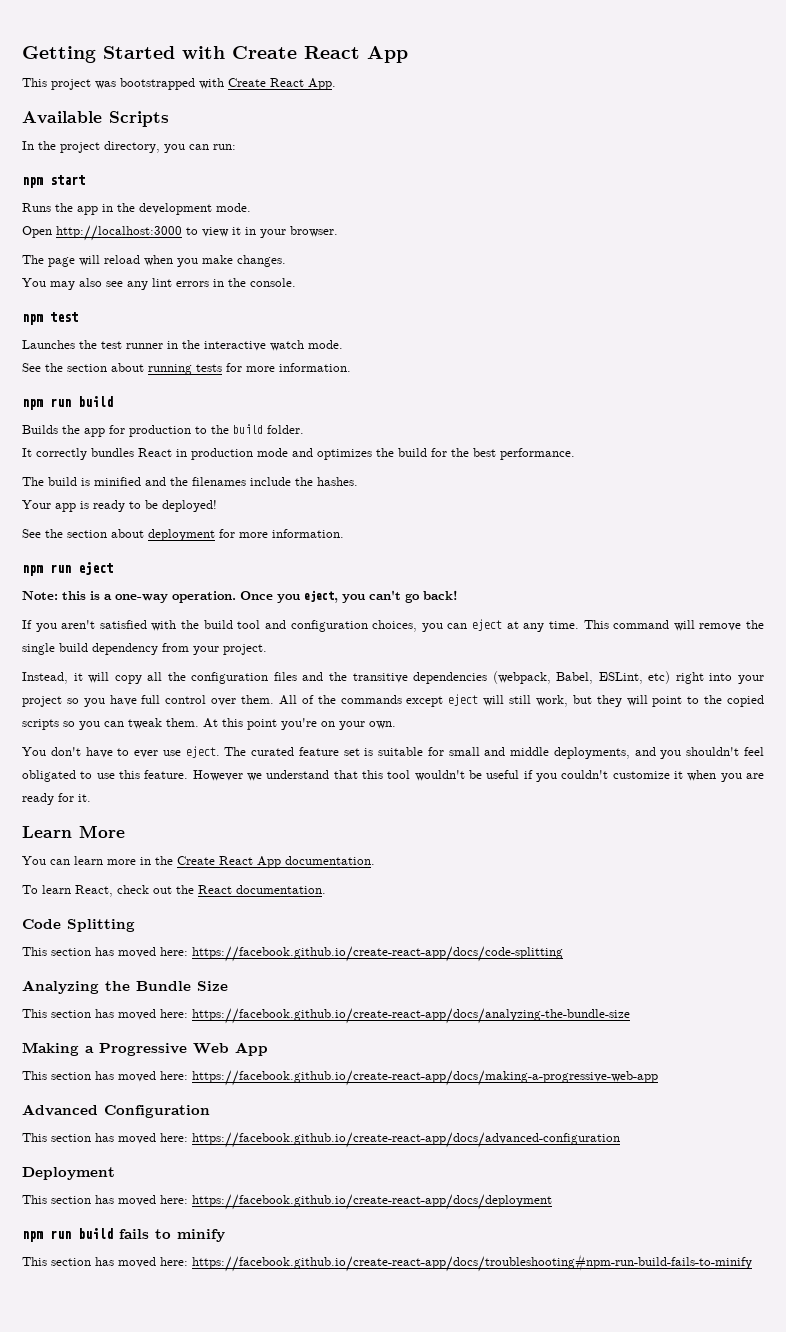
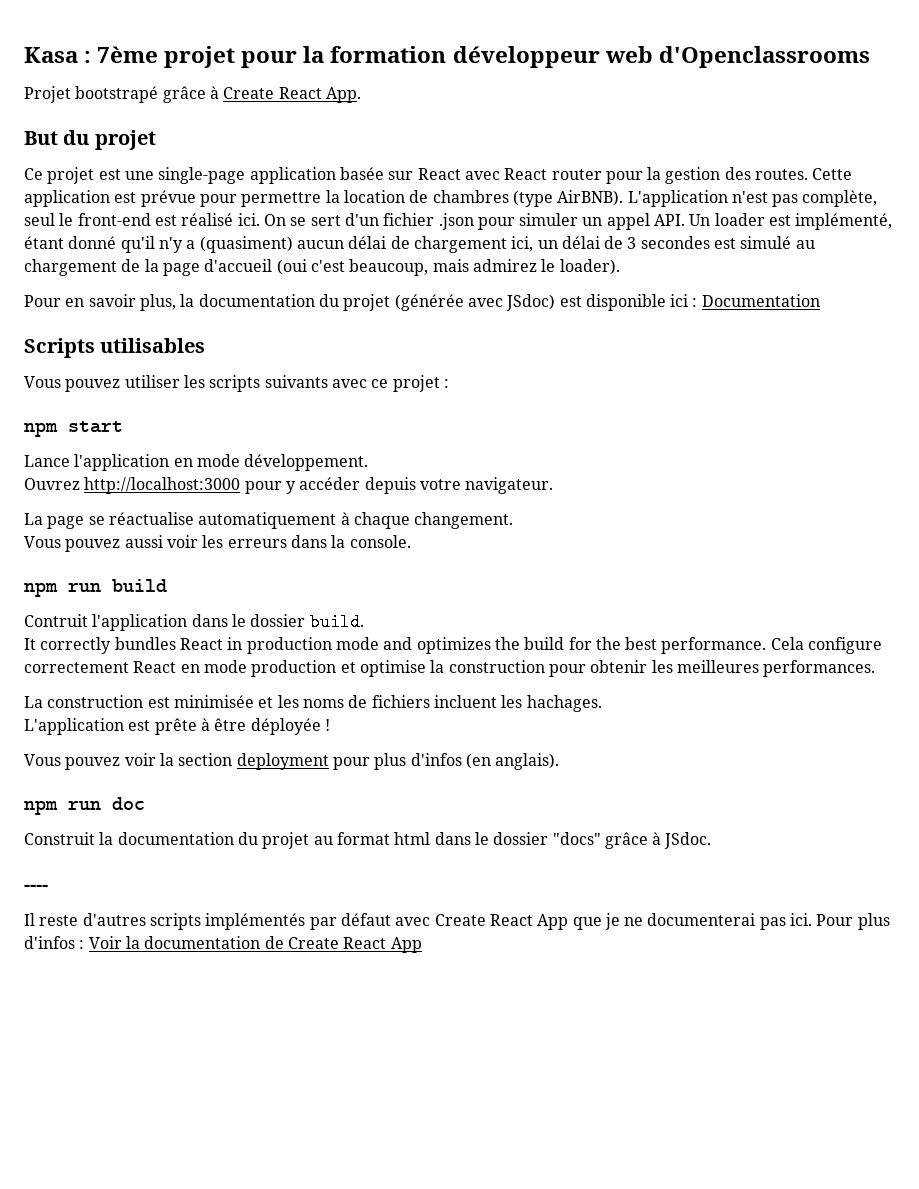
- Getting Started with Create React App
- This project was bootstrapped with Create React App.
- Available Scripts
- In the project directory, you can run:
+ Kasa : 7ème projet pour la formation développeur web d'Openclassrooms
+ Projet bootstrapé grâce à Create React App.
+ But du projet
+ Ce projet est une single-page application basée sur React avec React router pour la gestion des routes. Cette application est prévue pour permettre la location de chambres (type AirBNB). L'application n'est pas complète, seul le front-end est réalisé ici. On se sert d'un fichier .json pour simuler un appel API. Un loader est implémenté, étant donné qu'il n'y a (quasiment) aucun délai de chargement ici, un délai de 3 secondes est simulé au chargement de la page d'accueil (oui c'est beaucoup, mais admirez le loader).
+ Pour en savoir plus, la documentation du projet (générée avec JSdoc) est disponible ici : Documentation
+ Scripts utilisables
+ Vous pouvez utiliser les scripts suivants avec ce projet :
  npm start
- Runs the app in the development mode.
- Open http://localhost:3000 to view it in your browser.
- The page will reload when you make changes.
- You may also see any lint errors in the console.
- npm test
- Launches the test runner in the interactive watch mode.
- See the section about running tests for more information.
+ Lance l'application en mode développement.
+ Ouvrez http://localhost:3000 pour y accéder depuis votre navigateur.
+ La page se réactualise automatiquement à chaque changement.
+ Vous pouvez aussi voir les erreurs dans la console.
  npm run build
- Builds the app for production to the build folder.
+ Contruit l'application dans le dossier build.
- It correctly bundles React in production mode and optimizes the build for the best performance.
- The build is minified and the filenames include the hashes.
- Your app is ready to be deployed!
- See the section about deployment for more information.
- npm run eject
- Note: this is a one-way operation. Once you eject, you can't go back!
- If you aren't satisfied with the build tool and configuration choices, you can eject at any time. This command will remove the single build dependency from your project.
- Instead, it will copy all the configuration files and the transitive dependencies (webpack, Babel, ESLint, etc) right into your project so you have full control over them. All of the commands except eject will still work, but they will point to the copied scripts so you can tweak them. At this point you're on your own.
- You don't have to ever use eject. The curated feature set is suitable for small and middle deployments, and you shouldn't feel obligated to use this feature. However we understand that this tool wouldn't be useful if you couldn't customize it when you are ready for it.
- Learn More
- You can learn more in the Create React App documentation.
- To learn React, check out the React documentation.
- Code Splitting
- This section has moved here: https://facebook.github.io/create-react-app/docs/code-splitting
- Analyzing the Bundle Size
- This section has moved here: https://facebook.github.io/create-react-app/docs/analyzing-the-bundle-size
- Making a Progressive Web App
- This section has moved here: https://facebook.github.io/create-react-app/docs/making-a-progressive-web-app
- Advanced Configuration
- This section has moved here: https://facebook.github.io/create-react-app/docs/advanced-configuration
- Deployment
- This section has moved here: https://facebook.github.io/create-react-app/docs/deployment
- npm run build fails to minify
- This section has moved here: https://facebook.github.io/create-react-app/docs/troubleshooting#npm-run-build-fails-to-minify
+ It correctly bundles React in production mode and optimizes the build for the best performance. Cela configure correctement React en mode production et optimise la construction pour obtenir les meilleures performances.
+ La construction est minimisée et les noms de fichiers incluent les hachages.
+ L'application est prête à être déployée !
+ Vous pouvez voir la section deployment pour plus d'infos (en anglais).
+ npm run doc
+ Construit la documentation du projet au format html dans le dossier "docs" grâce à JSdoc.
+ ----
+ Il reste d'autres scripts implémentés par défaut avec Create React App que je ne documenterai pas ici. Pour plus d'infos : Voir la documentation de Create React App

